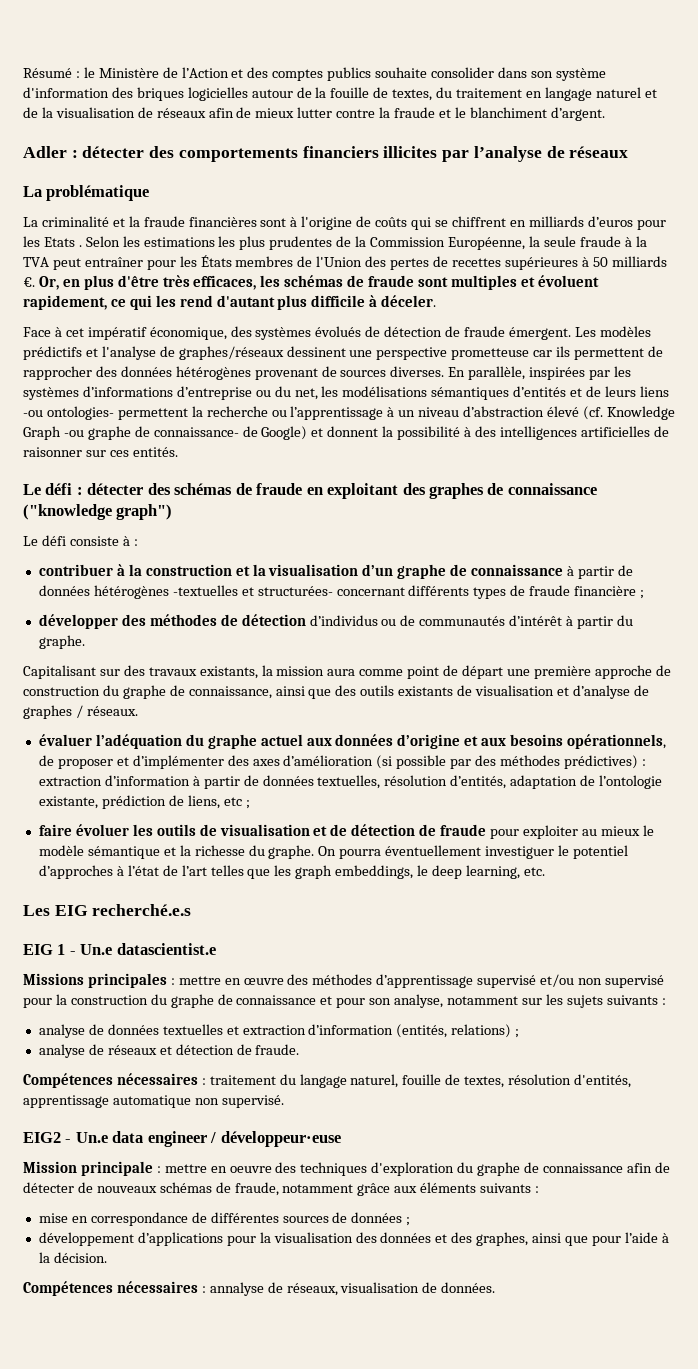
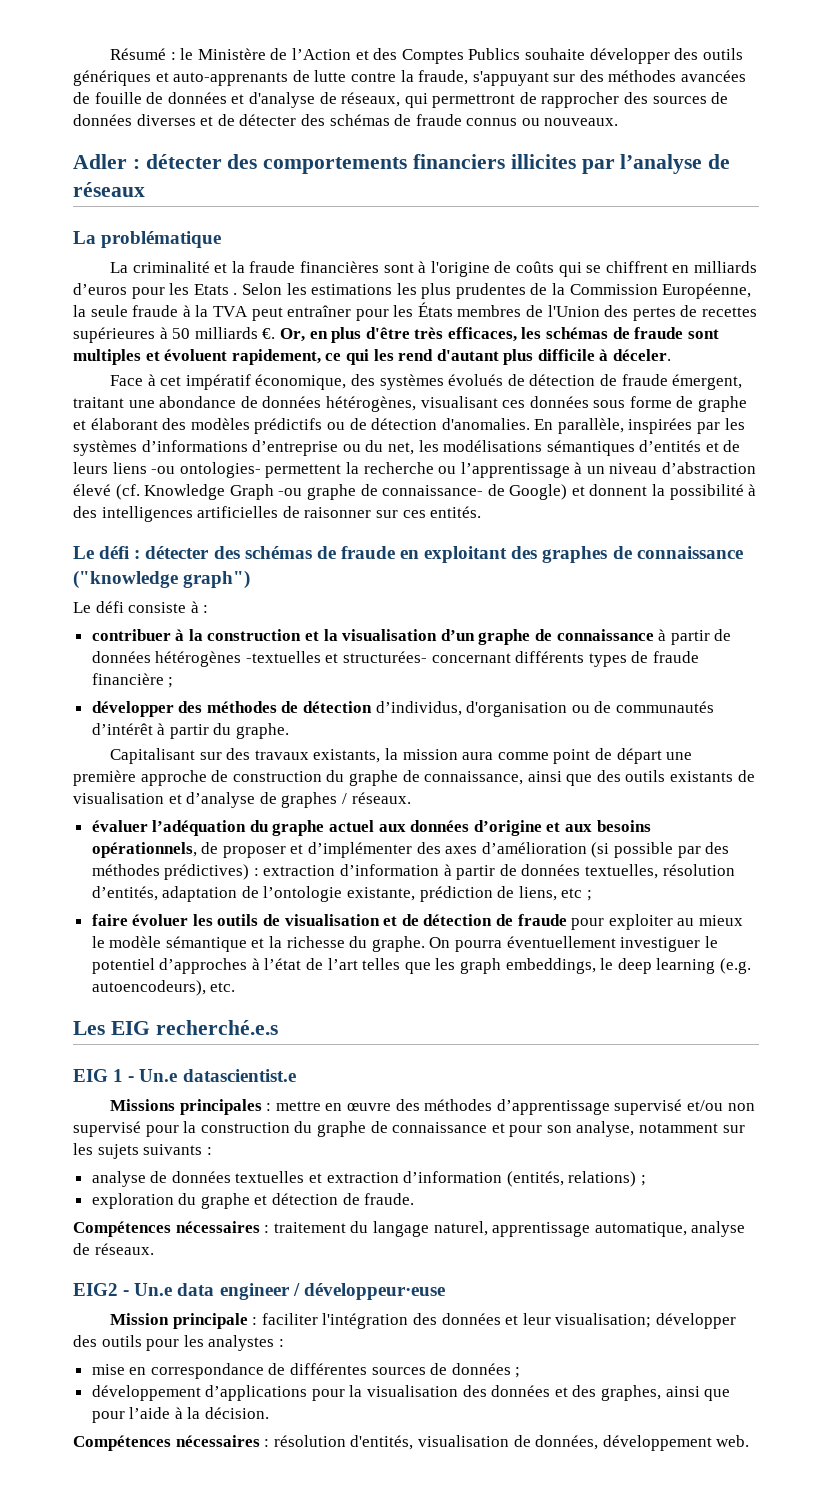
- Résumé : le Ministère de l’Action et des comptes publics souhaite consolider dans son système d'information des briques logicielles autour de la fouille de textes, du traitement en langage naturel et de la visualisation de réseaux afin de mieux lutter contre la fraude et le blanchiment d’argent.
+ Résumé : le Ministère de l’Action et des Comptes Publics souhaite développer des outils génériques et auto-apprenants de lutte contre la fraude, s'appuyant sur des méthodes avancées de fouille de données et d'analyse de réseaux, qui permettront de rapprocher des sources de données diverses et de détecter des schémas de fraude connus ou nouveaux.
- Face à cet impératif économique, des systèmes évolués de détection de fraude émergent. Les modèles prédictifs et l'analyse de graphes/réseaux dessinent une perspective prometteuse car ils permettent de rapprocher des données hétérogènes provenant de sources diverses.
+ Face à cet impératif économique, des systèmes évolués de détection de fraude émergent, traitant une abondance de données hétérogènes, visualisant ces données sous forme de graphe et élaborant des modèles prédictifs ou de détection d'anomalies.
- développer des méthodes de détection d’individus ou de communautés d’intérêt à partir du graphe.
+ développer des méthodes de détection d’individus, d'organisation ou de communautés d’intérêt à partir du graphe.
- On pourra éventuellement investiguer le potentiel d’approches à l’état de l’art telles que les graph embeddings, le deep learning, etc.
+ On pourra éventuellement investiguer le potentiel d’approches à l’état de l’art telles que les graph embeddings, le deep learning (e.g. autoencodeurs), etc.
- analyse de réseaux et détection de fraude.
+ exploration du graphe et détection de fraude.
- Compétences nécessaires : traitement du langage naturel, fouille de textes, résolution d'entités, apprentissage automatique non supervisé.
+ Compétences nécessaires : traitement du langage naturel, apprentissage automatique, analyse de réseaux.
- Mission principale : mettre en oeuvre des techniques d'exploration du graphe de connaissance afin de détecter de nouveaux schémas de fraude, notamment grâce aux éléments suivants :
+ Mission principale : faciliter l'intégration des données et leur visualisation; développer des outils pour les analystes :
- Compétences nécessaires : annalyse de réseaux, visualisation de données.
+ Compétences nécessaires : résolution d'entités, visualisation de données, développement web.

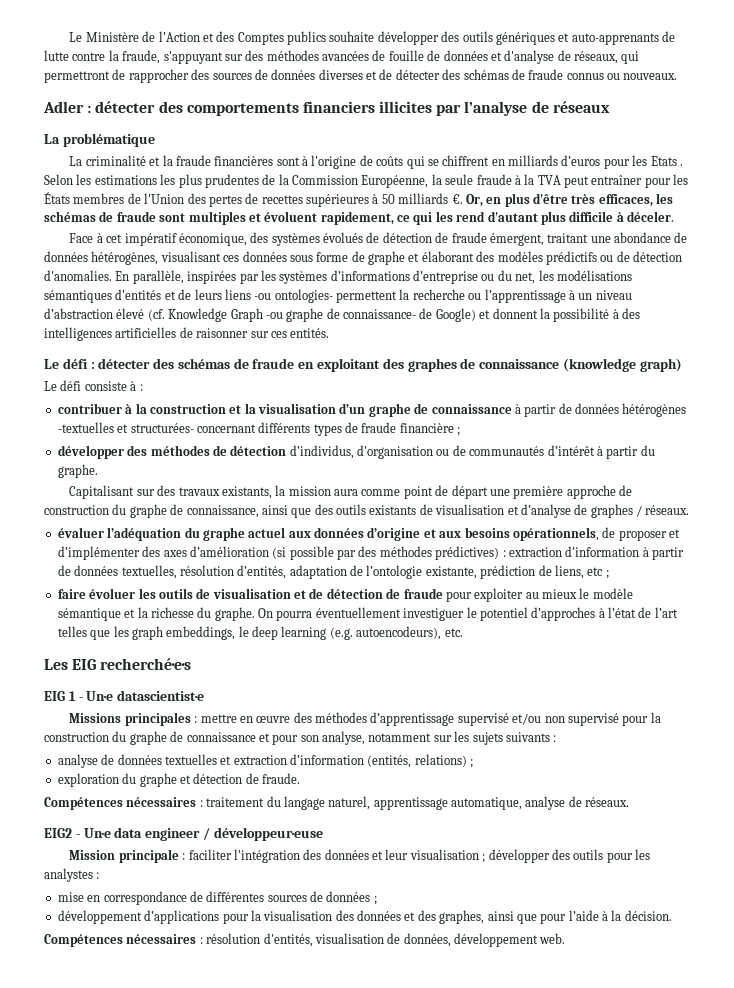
- Résumé : le Ministère de l’Action et des Comptes Publics souhaite développer des outils génériques et auto-apprenants de lutte contre la fraude, s'appuyant sur des méthodes avancées de fouille de données et d'analyse de réseaux, qui permettront de rapprocher des sources de données diverses et de détecter des schémas de fraude connus ou nouveaux.
+ Le Ministère de l’Action et des Comptes publics souhaite développer des outils génériques et auto-apprenants de lutte contre la fraude, s'appuyant sur des méthodes avancées de fouille de données et d'analyse de réseaux, qui permettront de rapprocher des sources de données diverses et de détecter des schémas de fraude connus ou nouveaux.
- Le défi : détecter des schémas de fraude en exploitant des graphes de connaissance ("knowledge graph")
+ Le défi : détecter des schémas de fraude en exploitant des graphes de connaissance (knowledge graph)
- Les EIG recherché.e.s
+ Les EIG recherché·e·s
- EIG 1 - Un.e datascientist.e
+ EIG 1 - Un·e datascientist·e
- EIG2 - Un.e data engineer / développeur·euse
+ EIG2 - Un·e data engineer / développeur·euse
- Mission principale : faciliter l'intégration des données et leur visualisation; développer des outils pour les analystes :
+ Mission principale : faciliter l'intégration des données et leur visualisation ; développer des outils pour les analystes :

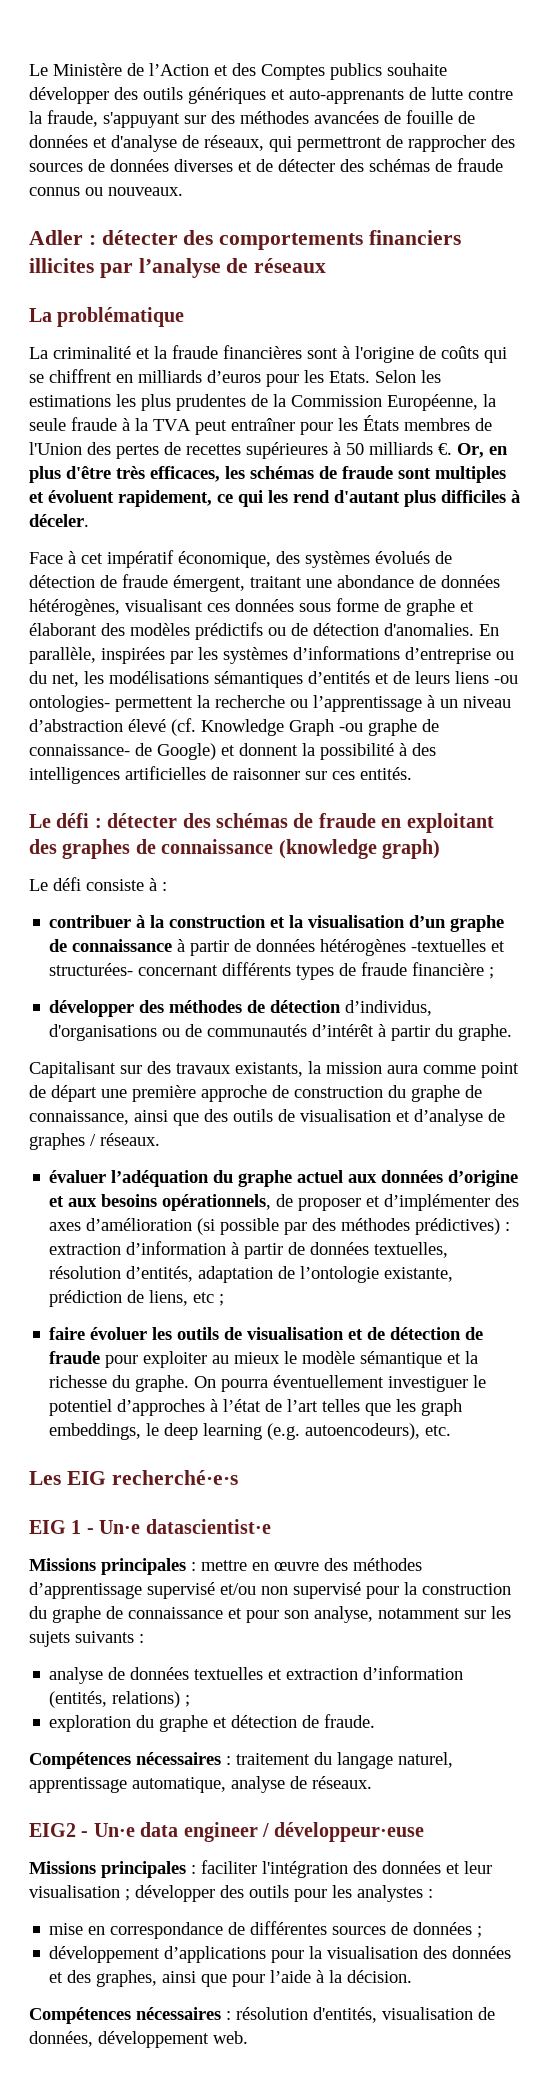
- La criminalité et la fraude financières sont à l'origine de coûts qui se chiffrent en milliards d’euros pour les Etats .
+ La criminalité et la fraude financières sont à l'origine de coûts qui se chiffrent en milliards d’euros pour les Etats.
- Or, en plus d'être très efficaces, les schémas de fraude sont multiples et évoluent rapidement, ce qui les rend d'autant plus difficile à déceler.
+ Or, en plus d'être très efficaces, les schémas de fraude sont multiples et évoluent rapidement, ce qui les rend d'autant plus difficiles à déceler.
- développer des méthodes de détection d’individus, d'organisation ou de communautés d’intérêt à partir du graphe.
+ développer des méthodes de détection d’individus, d'organisations ou de communautés d’intérêt à partir du graphe.
- Capitalisant sur des travaux existants, la mission aura comme point de départ une première approche de construction du graphe de connaissance, ainsi que des outils existants de visualisation et d’analyse de graphes / réseaux.
+ Capitalisant sur des travaux existants, la mission aura comme point de départ une première approche de construction du graphe de connaissance, ainsi que des outils de visualisation et d’analyse de graphes / réseaux.
- Mission principale : faciliter l'intégration des données et leur visualisation ; développer des outils pour les analystes :
+ Missions principales : faciliter l'intégration des données et leur visualisation ; développer des outils pour les analystes :

